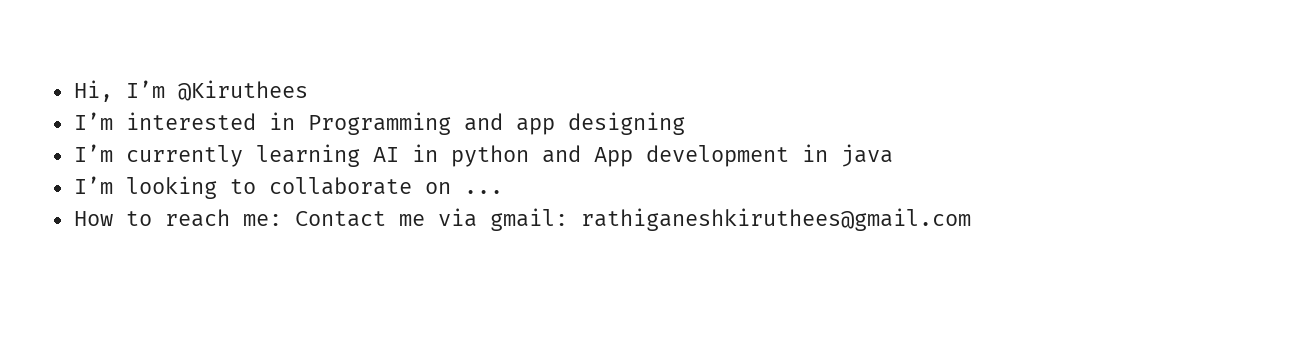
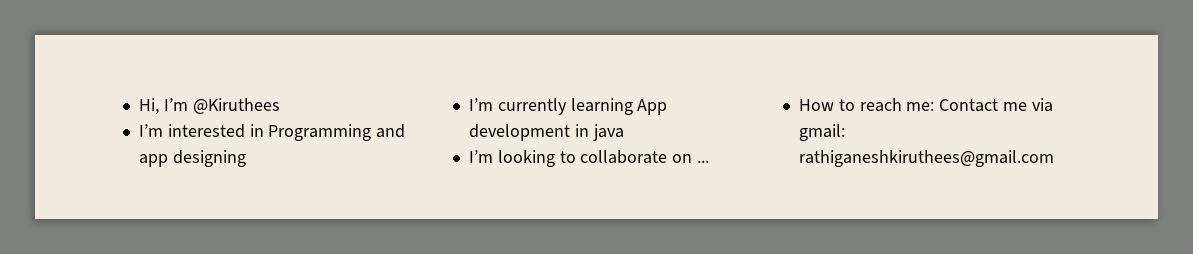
- I’m currently learning AI in python and App development in java
+ I’m currently learning App development in java

